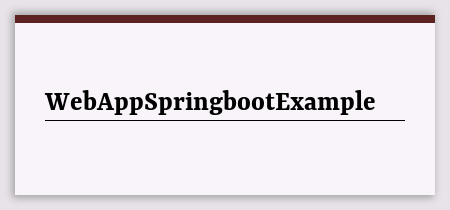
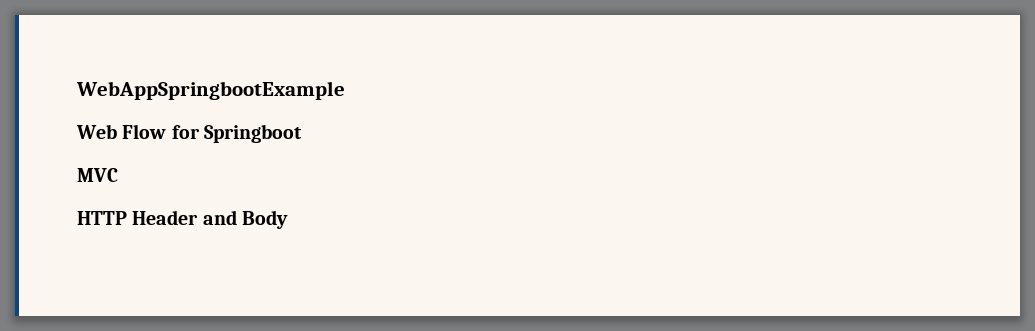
+ Web Flow for Springboot
+ MVC
+ HTTP Header and Body

